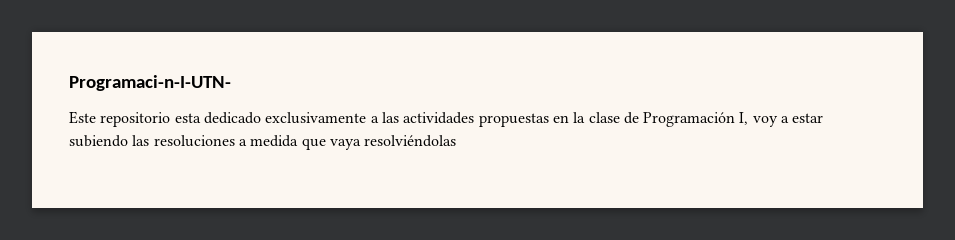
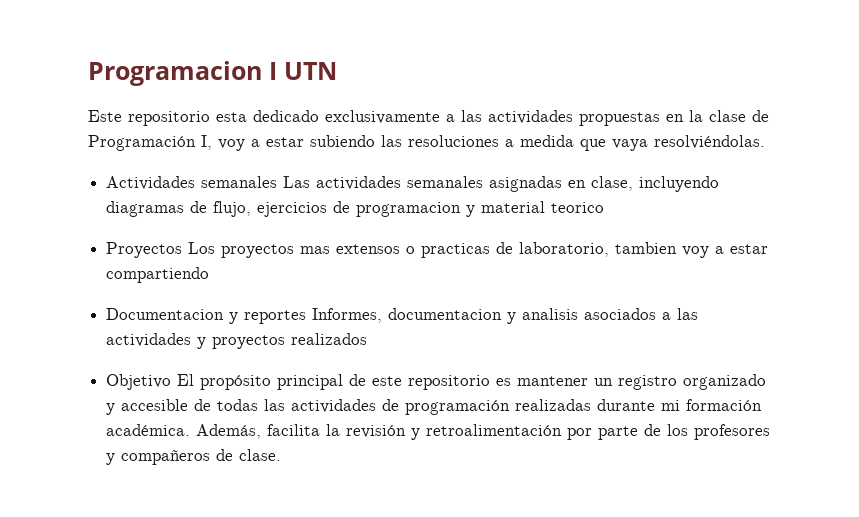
- Programaci-n-I-UTN-
+ Programacion I UTN
- Este repositorio esta dedicado exclusivamente a las actividades propuestas en la clase de Programación I, voy a estar subiendo las resoluciones a medida que vaya resolviéndolas
+ Este repositorio esta dedicado exclusivamente a las actividades propuestas en la clase de Programación I, voy a estar subiendo las resoluciones a medida que vaya resolviéndolas.
+ Actividades semanales Las actividades semanales asignadas en clase, incluyendo diagramas de flujo, ejercicios de programacion y material teorico
+ Proyectos Los proyectos mas extensos o practicas de laboratorio, tambien voy a estar compartiendo
+ Documentacion y reportes Informes, documentacion y analisis asociados a las actividades y proyectos realizados
+ Objetivo El propósito principal de este repositorio es mantener un registro organizado y accesible de todas las actividades de programación realizadas durante mi formación académica. Además, facilita la revisión y retroalimentación por parte de los profesores y compañeros de clase.

